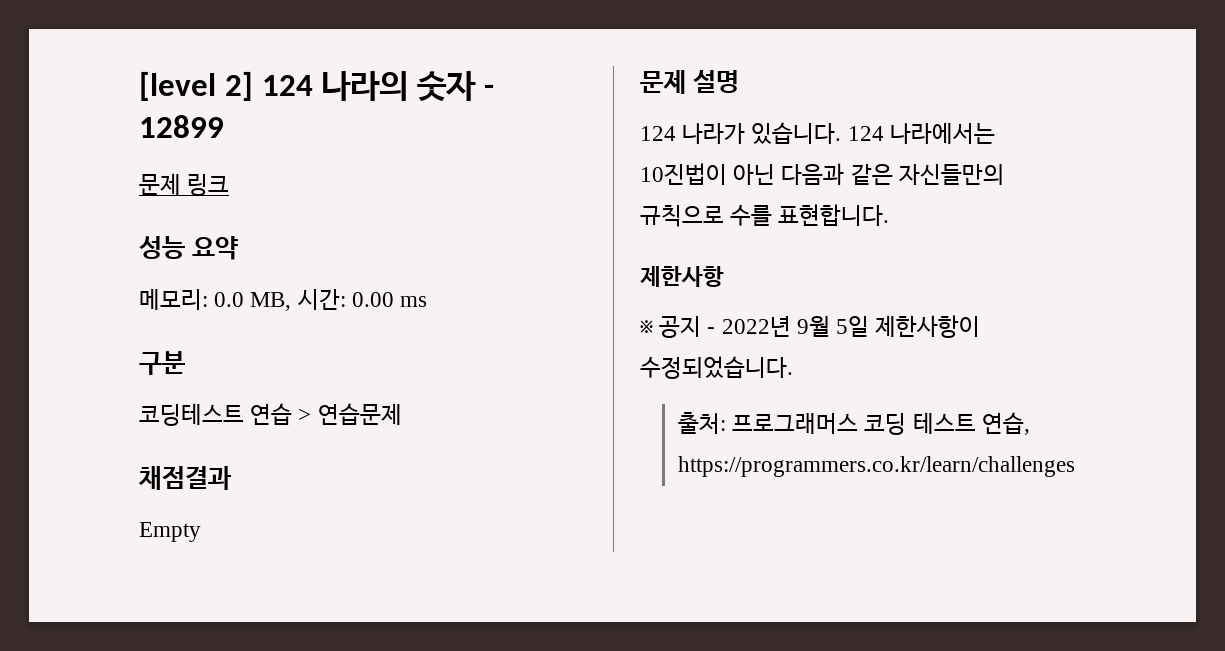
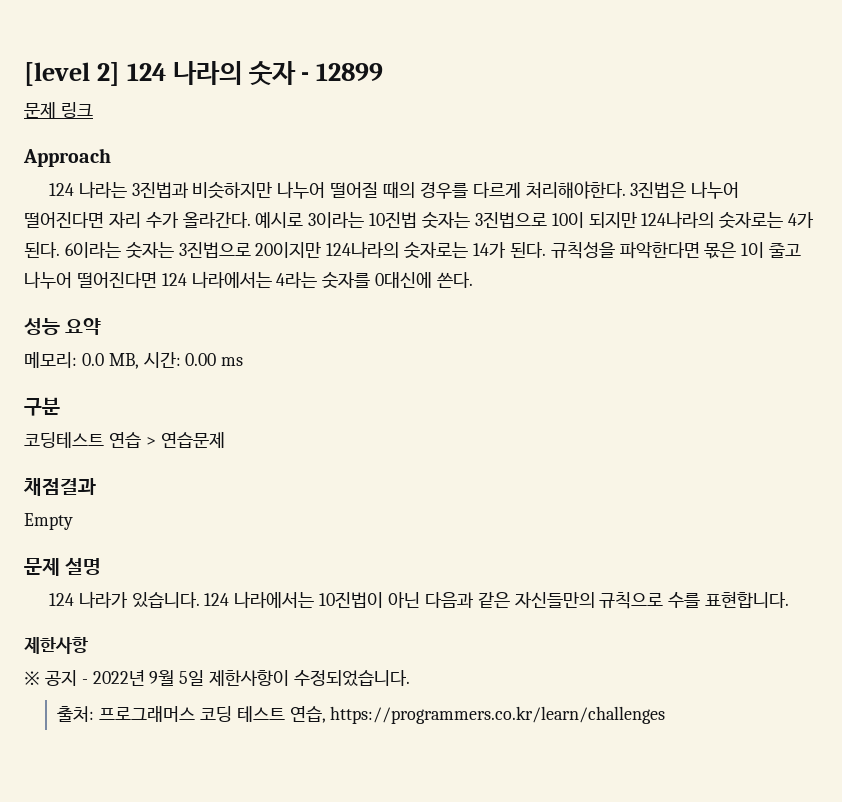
+ Approach
+ 124 나라는 3진법과 비슷하지만 나누어 떨어질 때의 경우를 다르게 처리해야한다. 3진법은 나누어 떨어진다면 자리 수가 올라간다. 예시로 3이라는 10진법 숫자는 3진법으로 10이 되지만 124나라의 숫자로는 4가 된다. 6이라는 숫자는 3진법으로 20이지만 124나라의 숫자로는 14가 된다. 규칙성을 파악한다면 몫은 1이 줄고 나누어 떨어진다면 124 나라에서는 4라는 숫자를 0대신에 쓴다.

